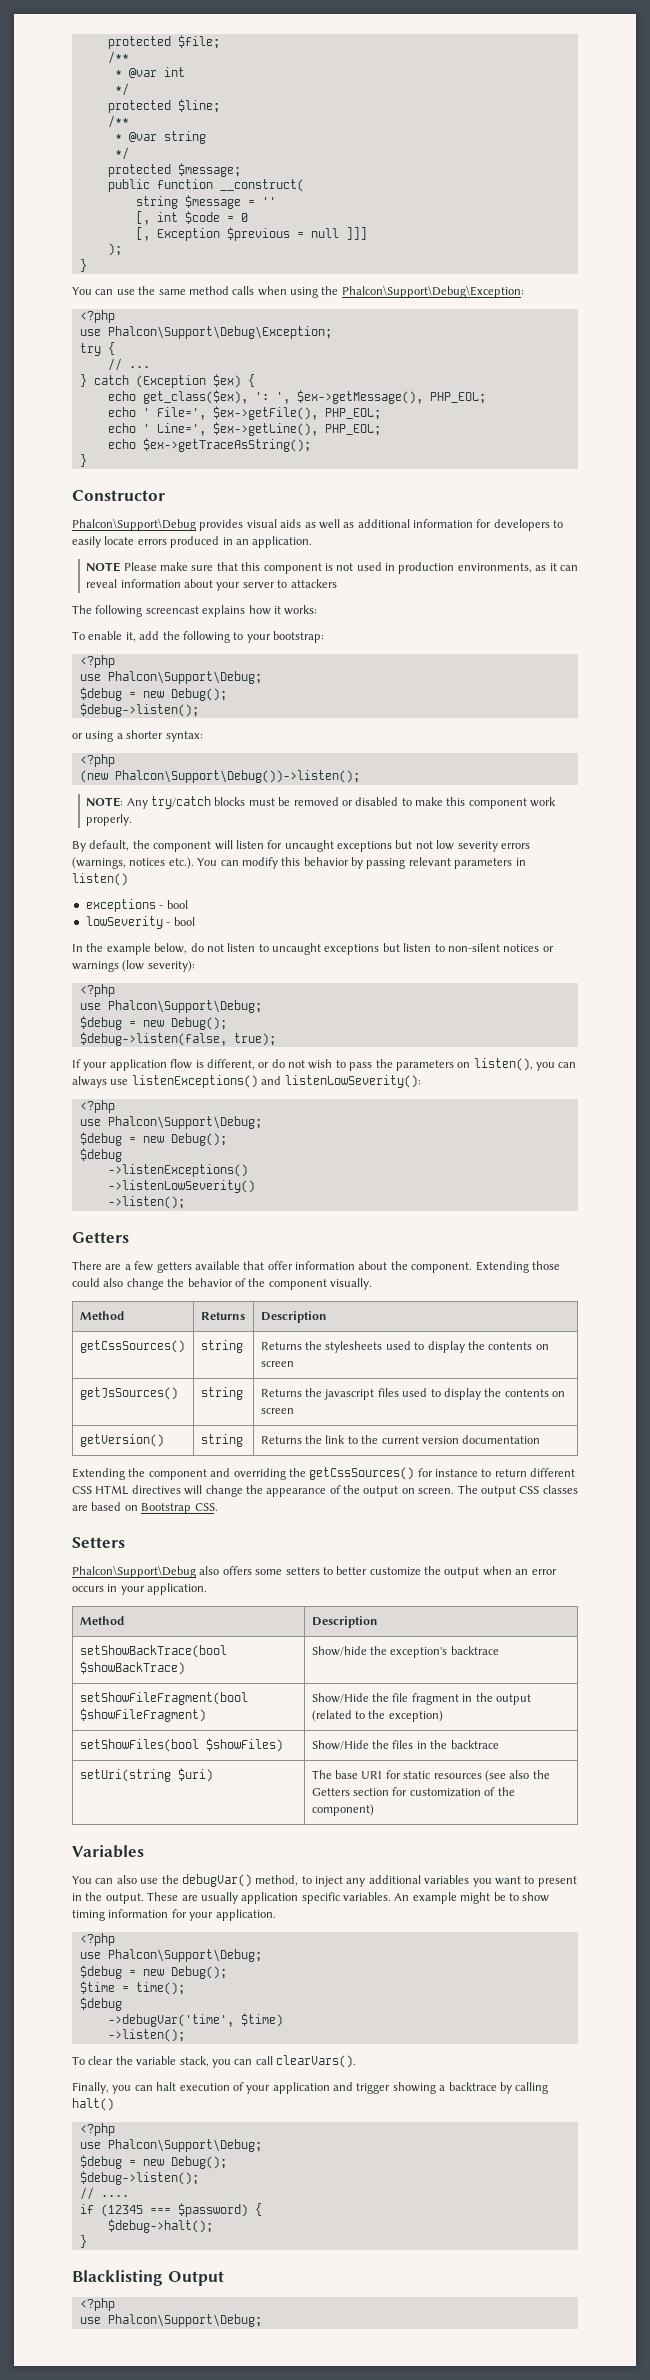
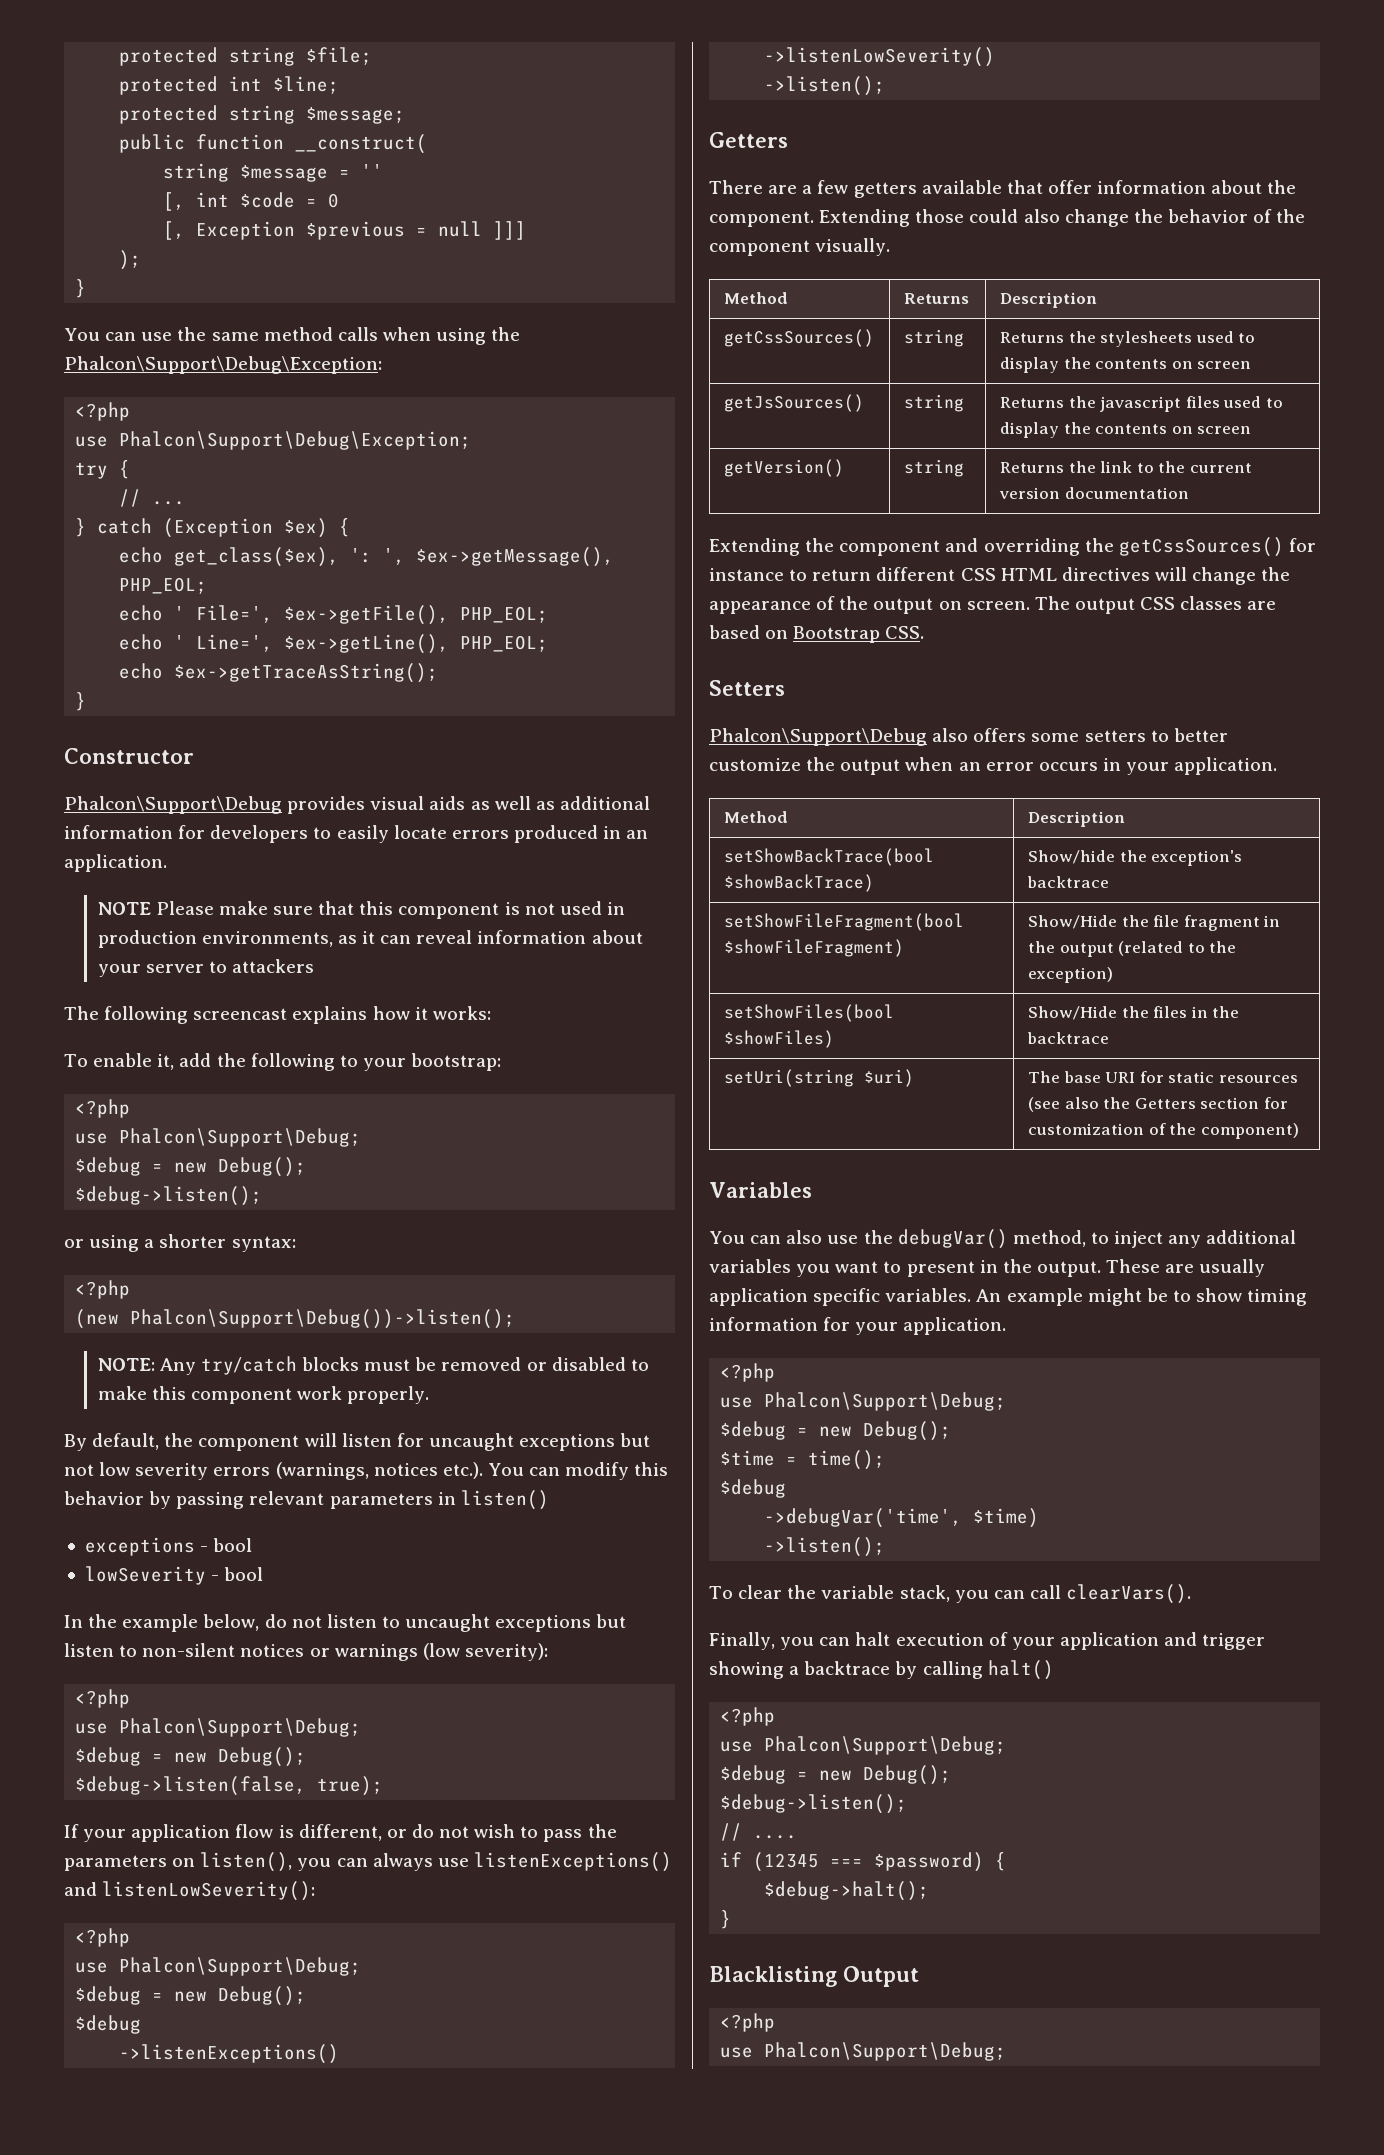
- protected $file;
- /**
- * @var int
- */
- protected $line;
- /**
- * @var string
- */
- protected $message;
+ protected string $file;
+ protected int $line;
+ protected string $message;

